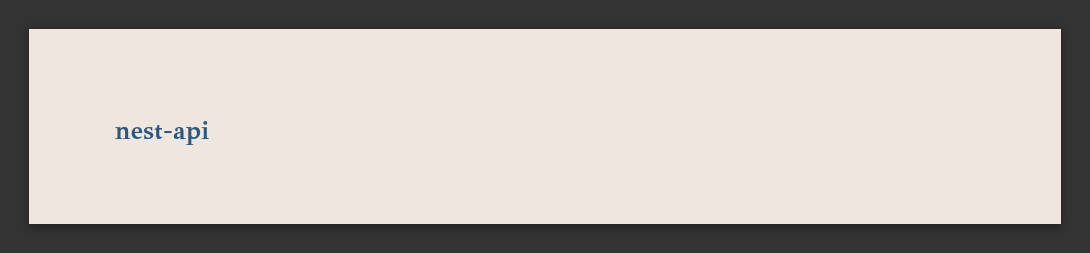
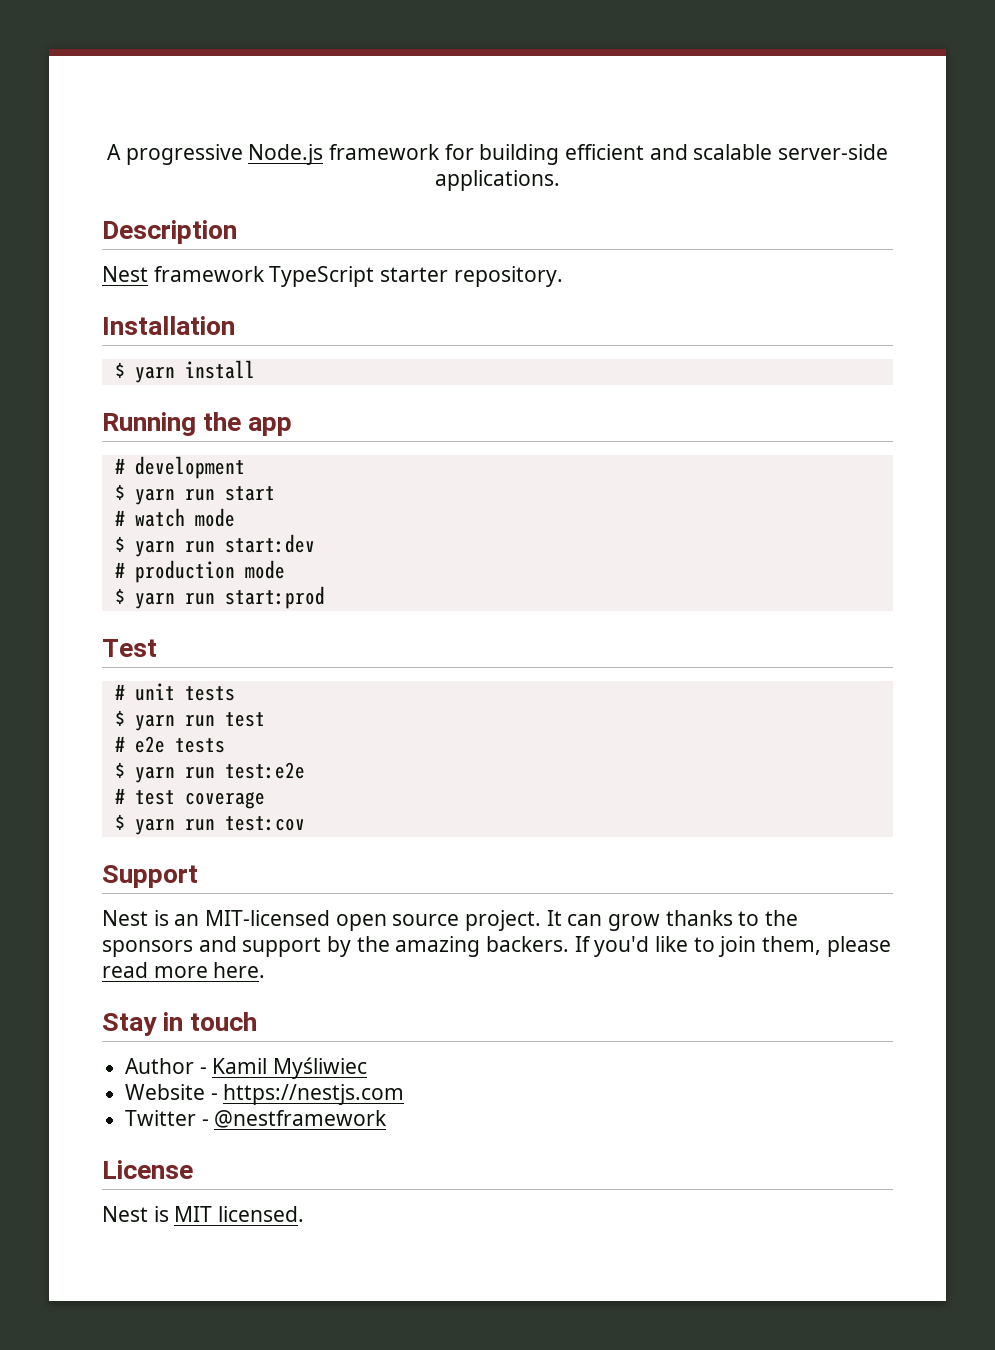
- nest-api
+ A progressive Node.js framework for building efficient and scalable server-side applications.
+ Description
+ Nest framework TypeScript starter repository.
+ Installation
+ $ yarn install
+ Running the app
+ # development
+ $ yarn run start
+ # watch mode
+ $ yarn run start:dev
+ # production mode
+ $ yarn run start:prod
+ Test
+ # unit tests
+ $ yarn run test
+ # e2e tests
+ $ yarn run test:e2e
+ # test coverage
+ $ yarn run test:cov
+ Support
+ Nest is an MIT-licensed open source project. It can grow thanks to the sponsors and support by the amazing backers. If you'd like to join them, please read more here.
+ Stay in touch
+ Author - Kamil Myśliwiec
+ Website - https://nestjs.com
+ Twitter - @nestframework
+ License
+ Nest is MIT licensed.

